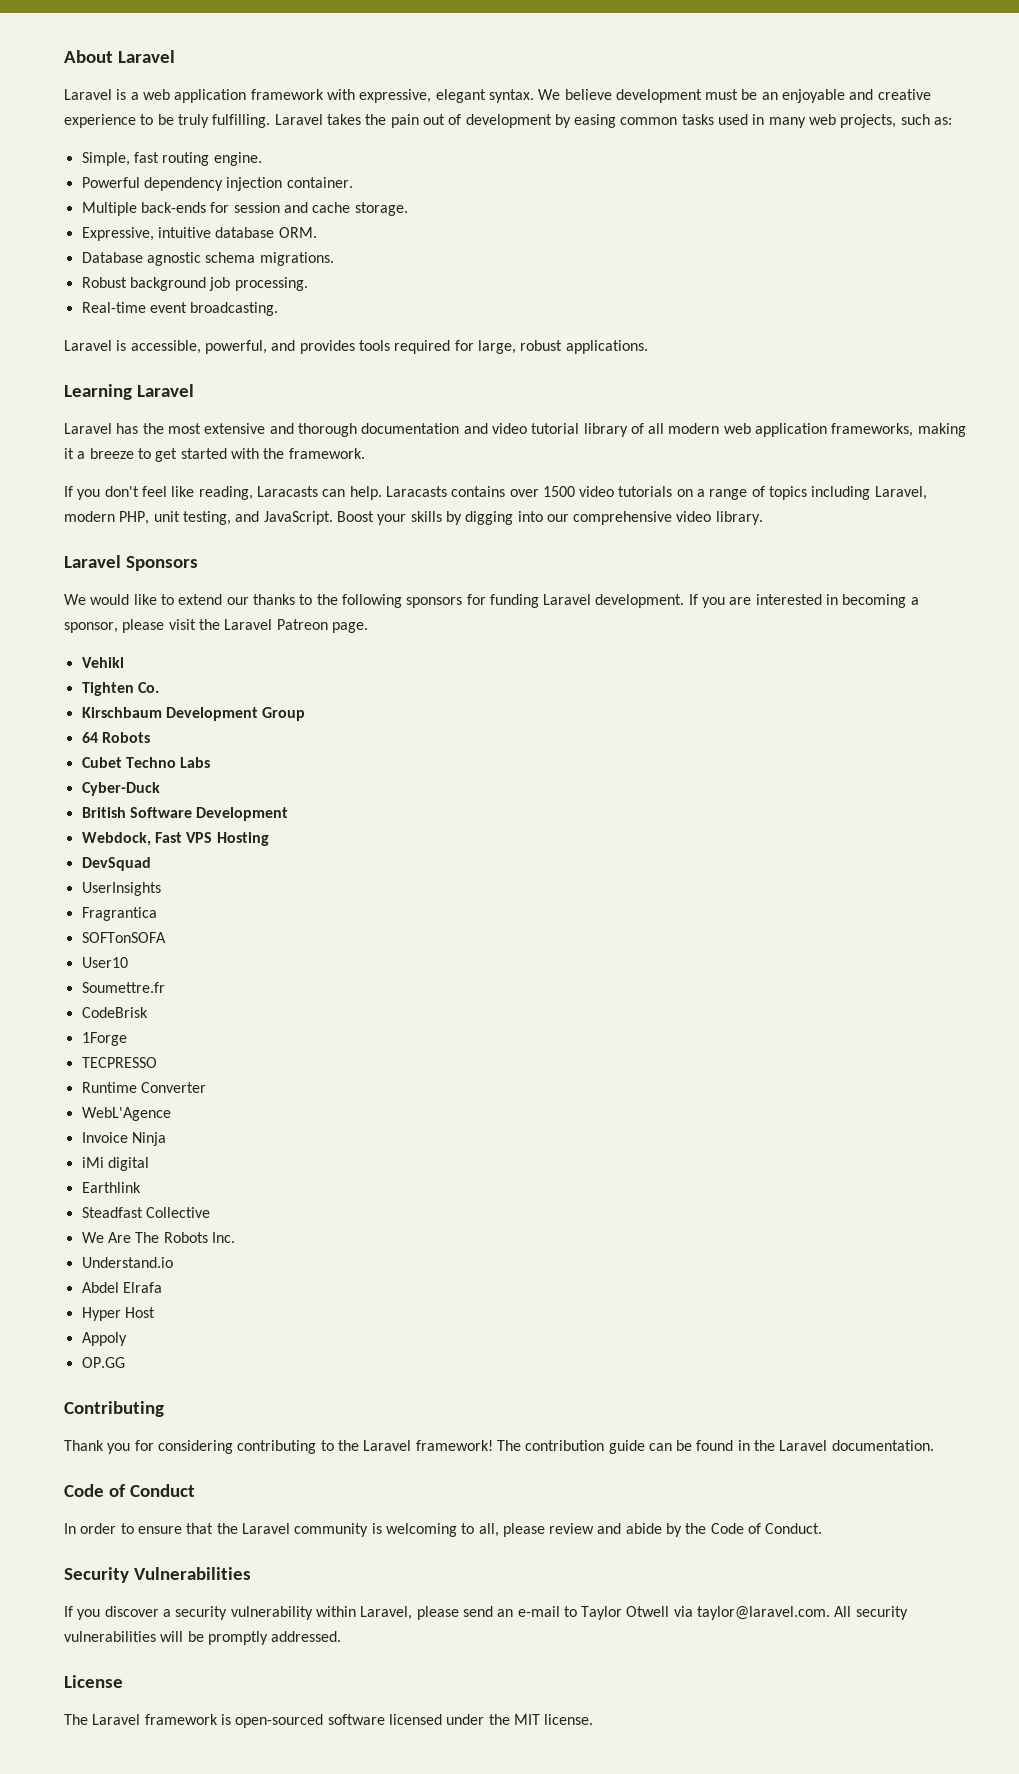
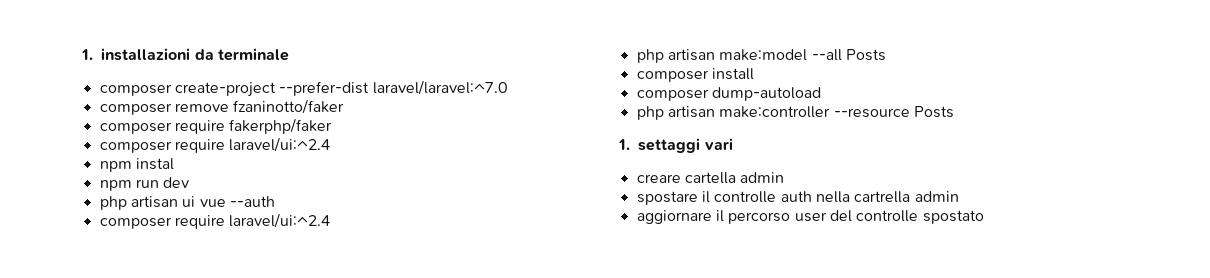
- About Laravel
- Laravel is a web application framework with expressive, elegant syntax. We believe development must be an enjoyable and creative experience to be truly fulfilling. Laravel takes the pain out of development by easing common tasks used in many web projects, such as:
- Simple, fast routing engine.
- Powerful dependency injection container.
- Multiple back-ends for session and cache storage.
- Expressive, intuitive database ORM.
- Database agnostic schema migrations.
- Robust background job processing.
- Real-time event broadcasting.
- Laravel is accessible, powerful, and provides tools required for large, robust applications.
- Learning Laravel
- Laravel has the most extensive and thorough documentation and video tutorial library of all modern web application frameworks, making it a breeze to get started with the framework.
- If you don't feel like reading, Laracasts can help. Laracasts contains over 1500 video tutorials on a range of topics including Laravel, modern PHP, unit testing, and JavaScript. Boost your skills by digging into our comprehensive video library.
- Laravel Sponsors
- We would like to extend our thanks to the following sponsors for funding Laravel development. If you are interested in becoming a sponsor, please visit the Laravel Patreon page.
- Vehikl
- Tighten Co.
- Kirschbaum Development Group
- 64 Robots
- Cubet Techno Labs
- Cyber-Duck
- British Software Development
- Webdock, Fast VPS Hosting
- DevSquad
- UserInsights
- Fragrantica
- SOFTonSOFA
- User10
- Soumettre.fr
- CodeBrisk
- 1Forge
- TECPRESSO
- Runtime Converter
- WebL'Agence
- Invoice Ninja
- iMi digital
- Earthlink
- Steadfast Collective
- We Are The Robots Inc.
- Understand.io
- Abdel Elrafa
- Hyper Host
- Appoly
- OP.GG
- Contributing
- Thank you for considering contributing to the Laravel framework! The contribution guide can be found in the Laravel documentation.
- Code of Conduct
- In order to ensure that the Laravel community is welcoming to all, please review and abide by the Code of Conduct.
- Security Vulnerabilities
- If you discover a security vulnerability within Laravel, please send an e-mail to Taylor Otwell via taylor@laravel.com. All security vulnerabilities will be promptly addressed.
- License
- The Laravel framework is open-sourced software licensed under the MIT license.
+ 1. installazioni da terminale
+ composer create-project --prefer-dist laravel/laravel:^7.0
+ composer remove fzaninotto/faker
+ composer require fakerphp/faker
+ composer require laravel/ui:^2.4
+ npm instal
+ npm run dev
+ php artisan ui vue --auth
+ composer require laravel/ui:^2.4
+ php artisan make:model --all Posts
+ composer install
+ composer dump-autoload
+ php artisan make:controller --resource Posts
+ 1. settaggi vari
+ creare cartella admin
+ spostare il controlle auth nella cartrella admin
+ aggiornare il percorso user del controlle spostato

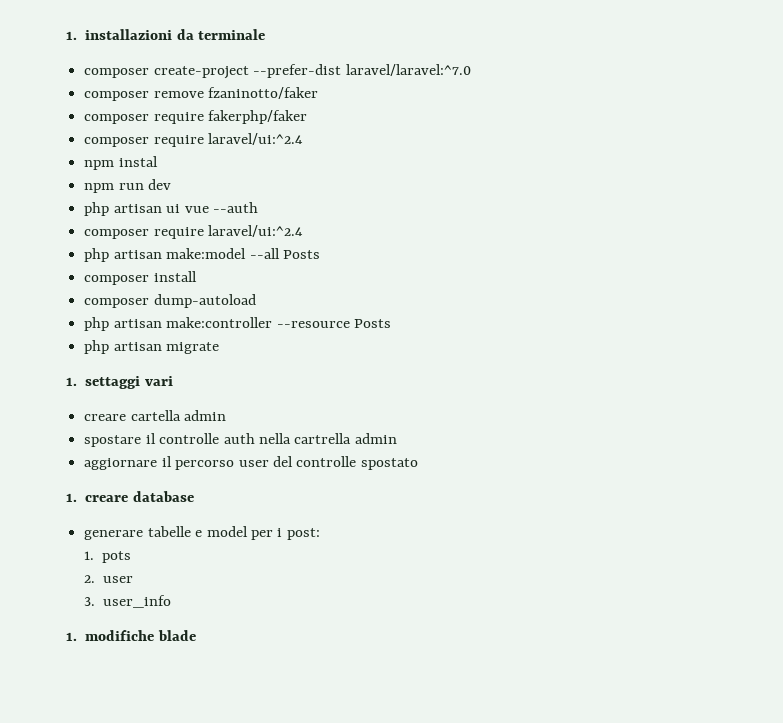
+ php artisan migrate
+ 1. creare database
+ generare tabelle e model per i post:
+ 1. pots
+ 2. user
+ 3. user_info
+ 1. modifiche blade

